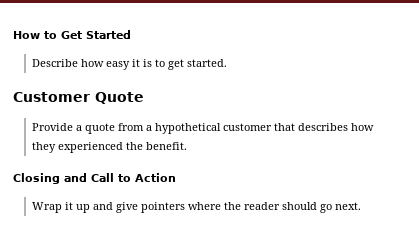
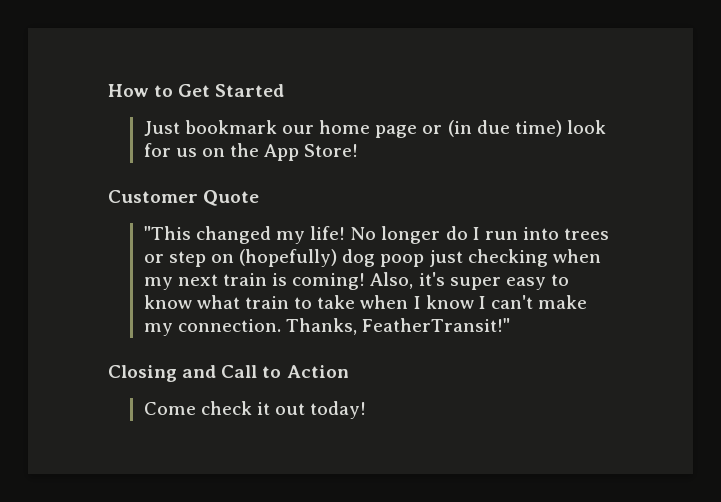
- Describe how easy it is to get started.
+ Just bookmark our home page or (in due time) look for us on the App Store!
  Customer Quote
- Provide a quote from a hypothetical customer that describes how they experienced the benefit.
+ "This changed my life! No longer do I run into trees or step on (hopefully) dog poop just checking when my next train is coming! Also, it's super easy to know what train to take when I know I can't make my connection. Thanks, FeatherTransit!"
- Wrap it up and give pointers where the reader should go next.
+ Come check it out today!

